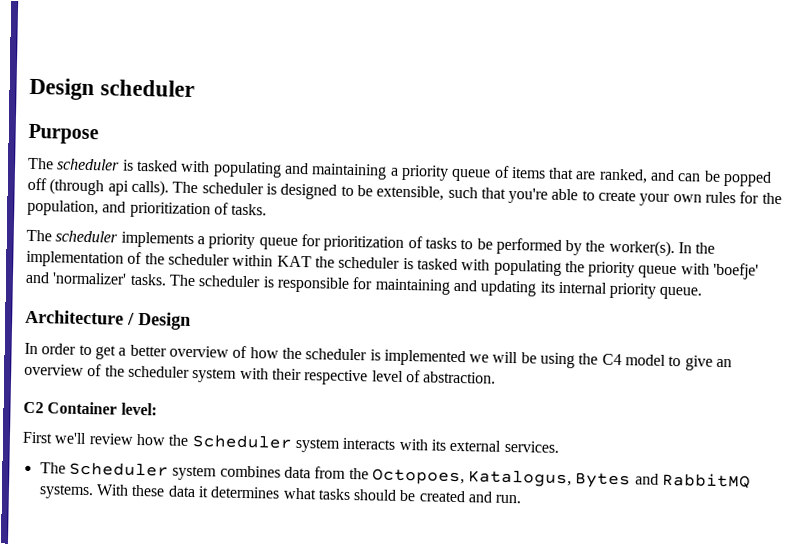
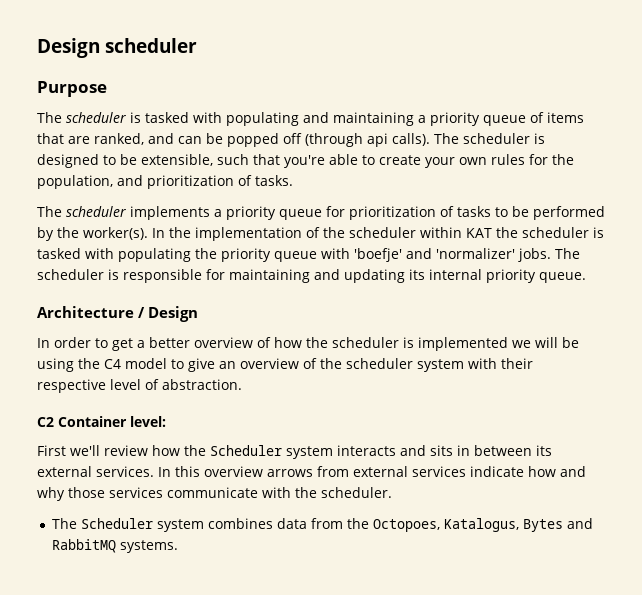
- In the implementation of the scheduler within KAT the scheduler is tasked with populating the priority queue with 'boefje' and 'normalizer' tasks.
+ In the implementation of the scheduler within KAT the scheduler is tasked with populating the priority queue with 'boefje' and 'normalizer' jobs.
- First we'll review how the Scheduler system interacts with its external services.
+ First we'll review how the Scheduler system interacts and sits in between its external services. In this overview arrows from external services indicate how and why those services communicate with the scheduler.
- With these data it determines what tasks should be created and run.

